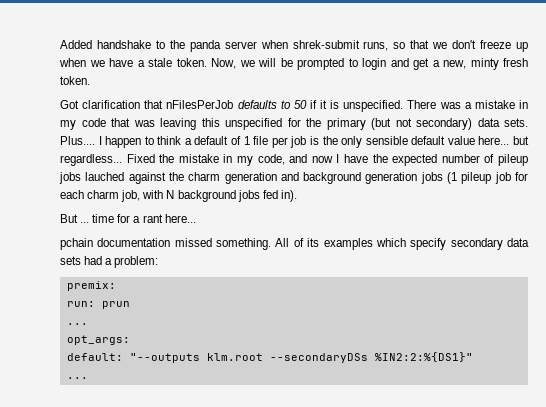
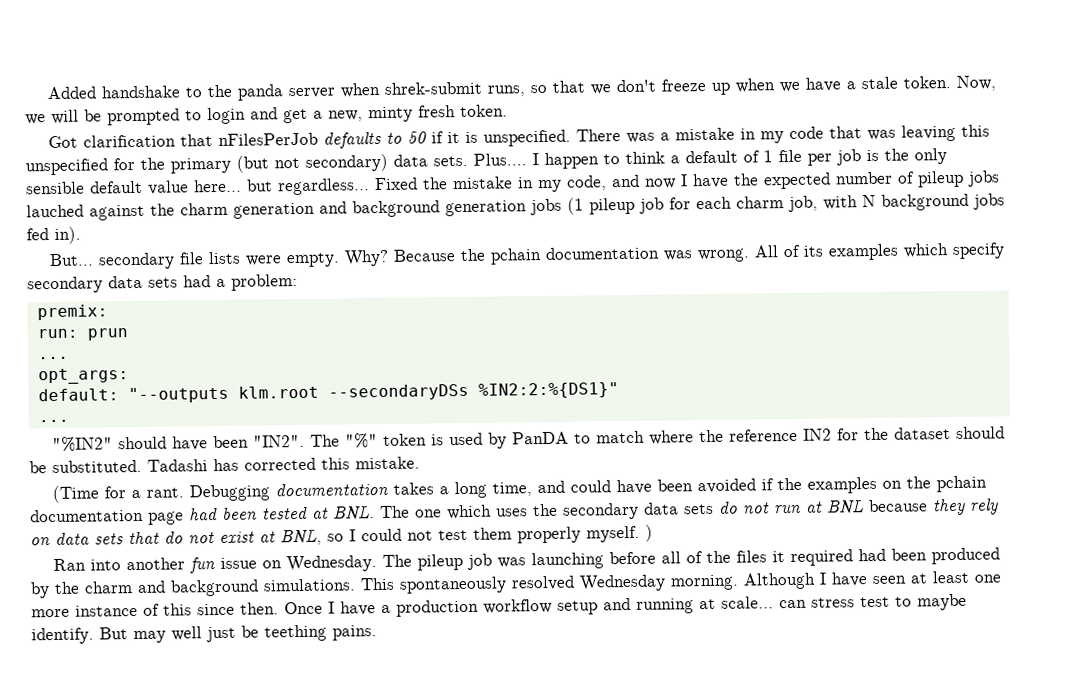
- But ... time for a rant here...
- pchain documentation missed something.
+ But... secondary file lists were empty. Why? Because the pchain documentation was wrong.
+ "%IN2" should have been "IN2". The "%" token is used by PanDA to match where the reference IN2 for the dataset should be substituted. Tadashi has corrected this mistake.
+ (Time for a rant. Debugging documentation takes a long time, and could have been avoided if the examples on the pchain documentation page had been tested at BNL. The one which uses the secondary data sets do not run at BNL because they rely on data sets that do not exist at BNL, so I could not test them properly myself. )
+ Ran into another fun issue on Wednesday. The pileup job was launching before all of the files it required had been produced by the charm and background simulations. This spontaneously resolved Wednesday morning. Although I have seen at least one more instance of this since then. Once I have a production workflow setup and running at scale... can stress test to maybe identify. But may well just be teething pains.

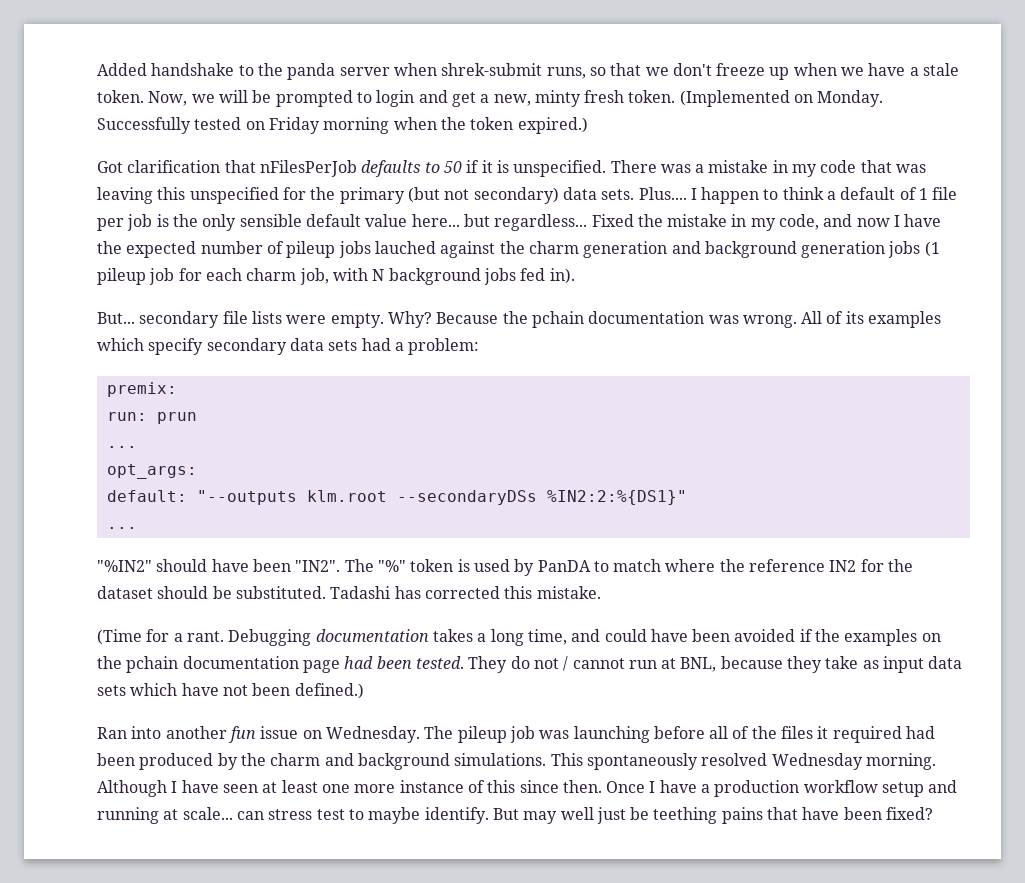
+ (Implemented on Monday. Successfully tested on Friday morning when the token expired.)
- Debugging documentation takes a long time, and could have been avoided if the examples on the pchain documentation page had been tested at BNL. The one which uses the secondary data sets do not run at BNL because they rely on data sets that do not exist at BNL, so I could not test them properly myself. )
+ Debugging documentation takes a long time, and could have been avoided if the examples on the pchain documentation page had been tested. They do not / cannot run at BNL, because they take as input data sets which have not been defined.)
- But may well just be teething pains.
+ But may well just be teething pains that have been fixed?

